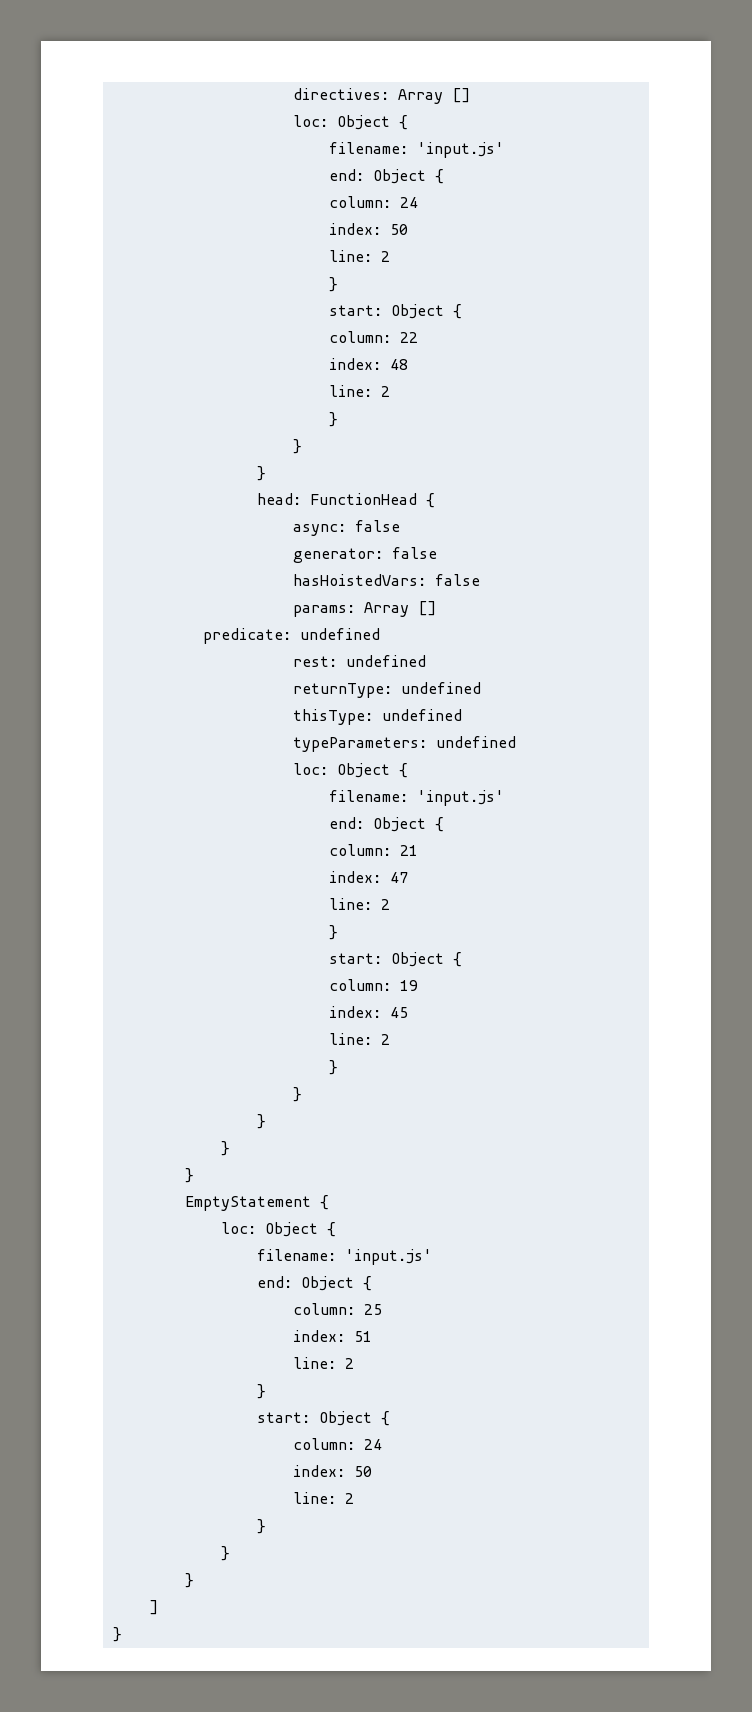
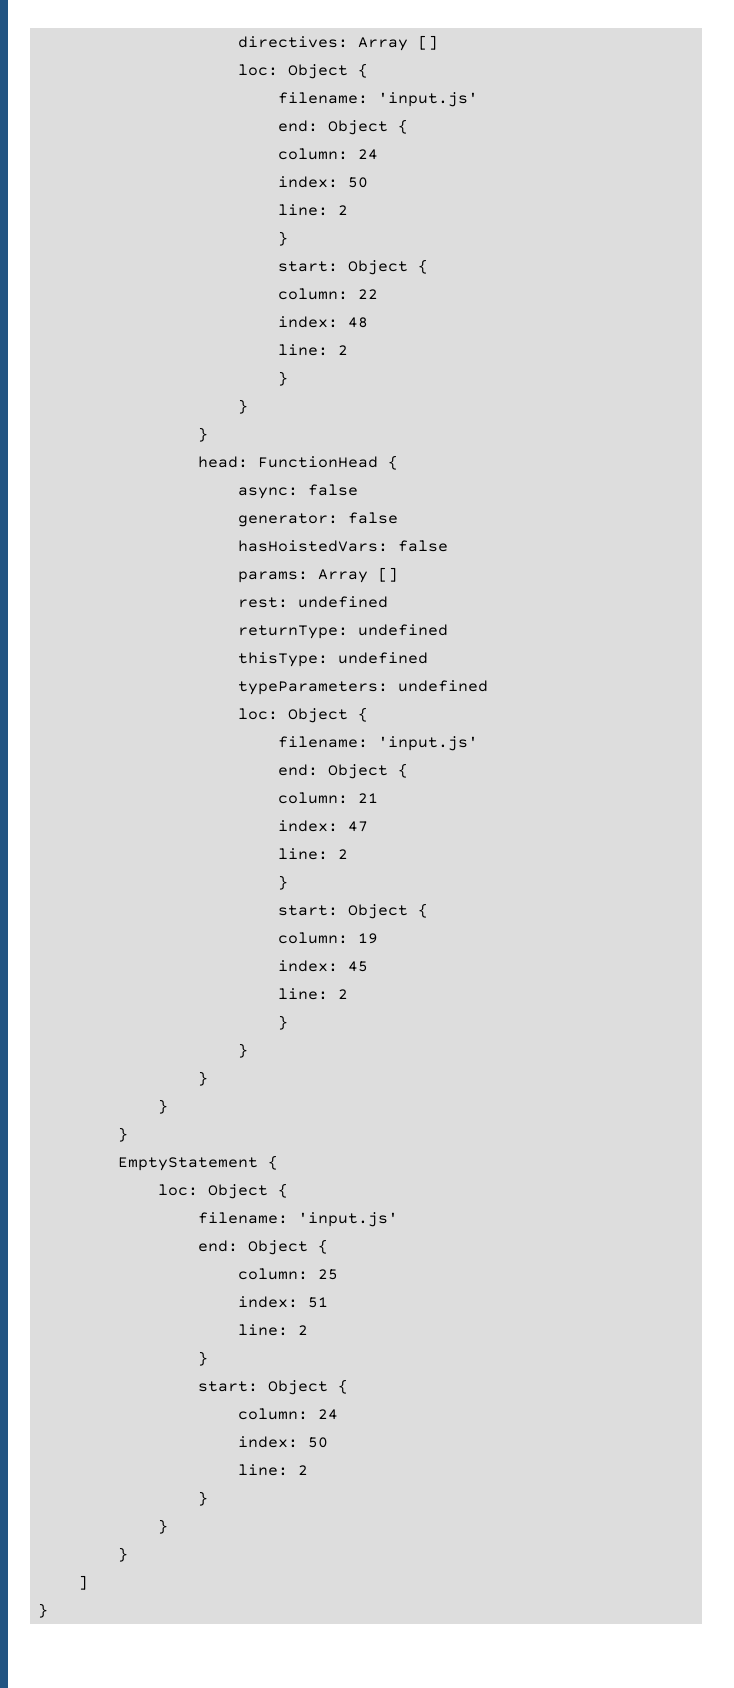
- predicate: undefined

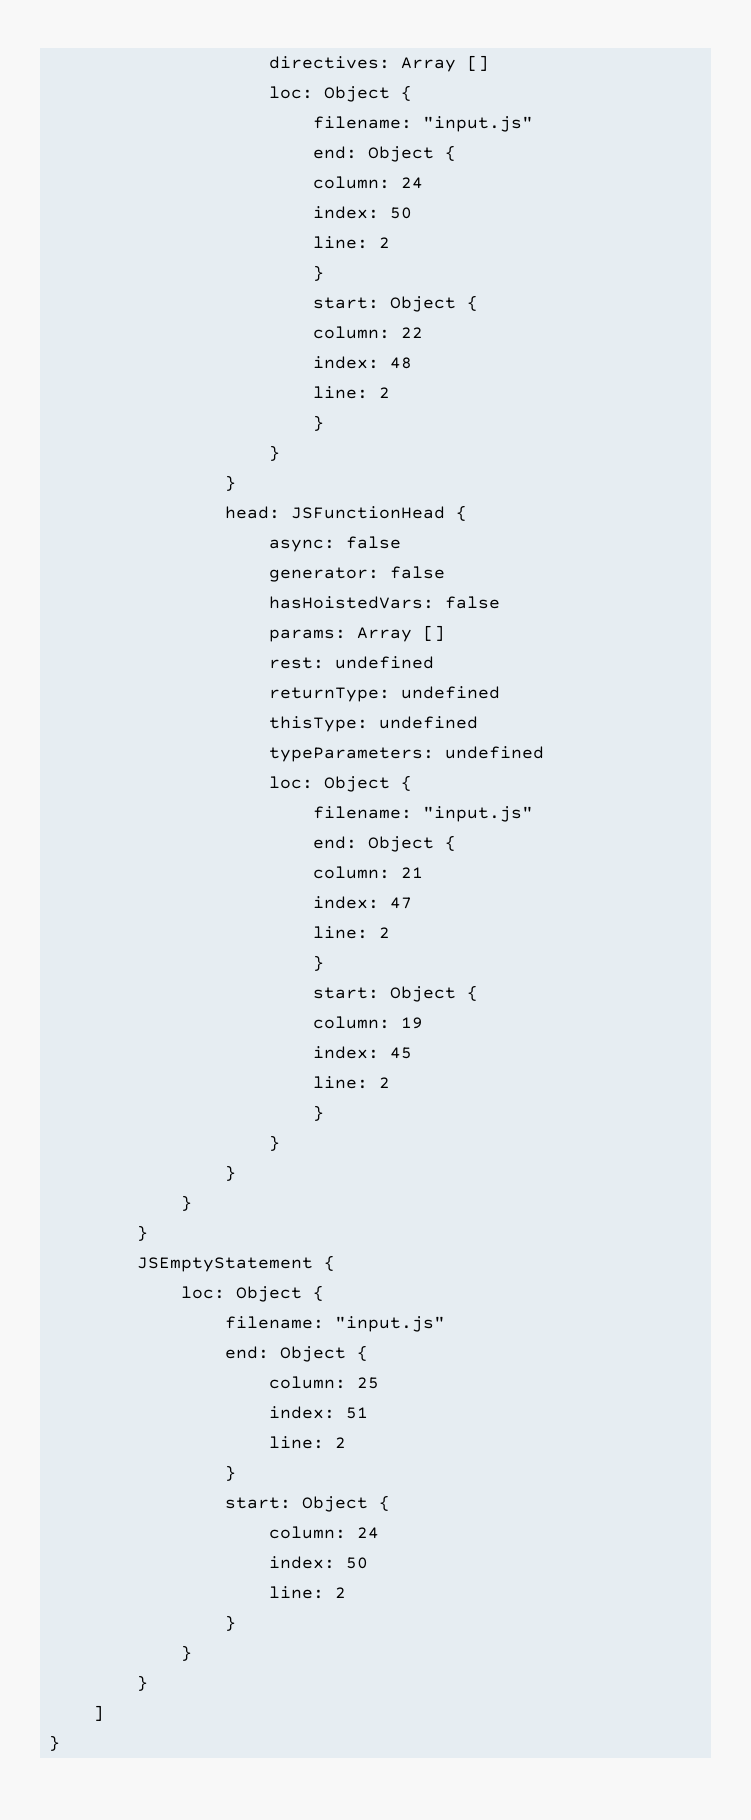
  directives: Array []
  loc: Object {
- filename: 'input.js'
+ filename: "input.js"
- head: FunctionHead {
+ head: JSFunctionHead {
  typeParameters: undefined
  loc: Object {
- filename: 'input.js'
+ filename: "input.js"
- EmptyStatement {
+ JSEmptyStatement {
  loc: Object {
- filename: 'input.js'
+ filename: "input.js"

